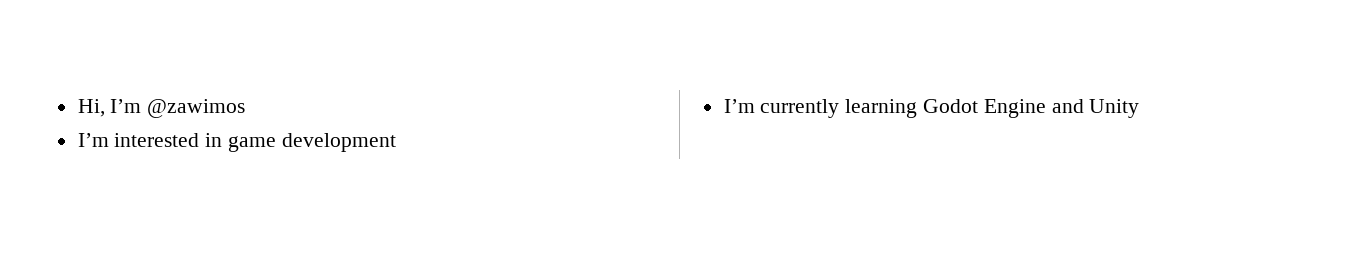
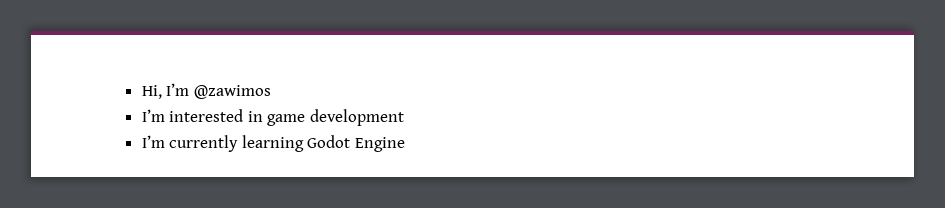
- I’m currently learning Godot Engine and Unity
+ I’m currently learning Godot Engine

